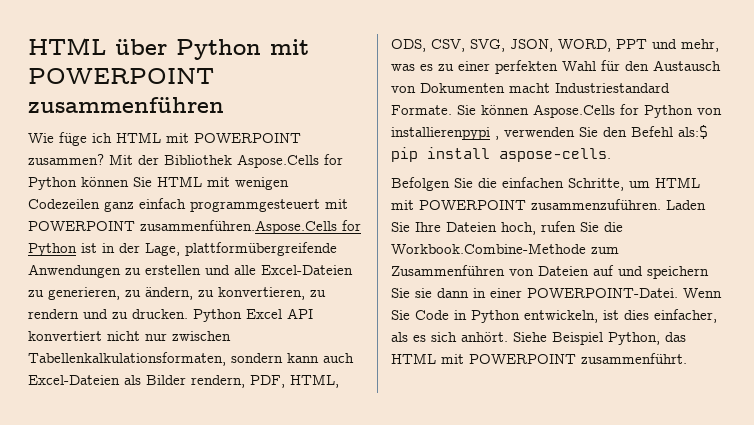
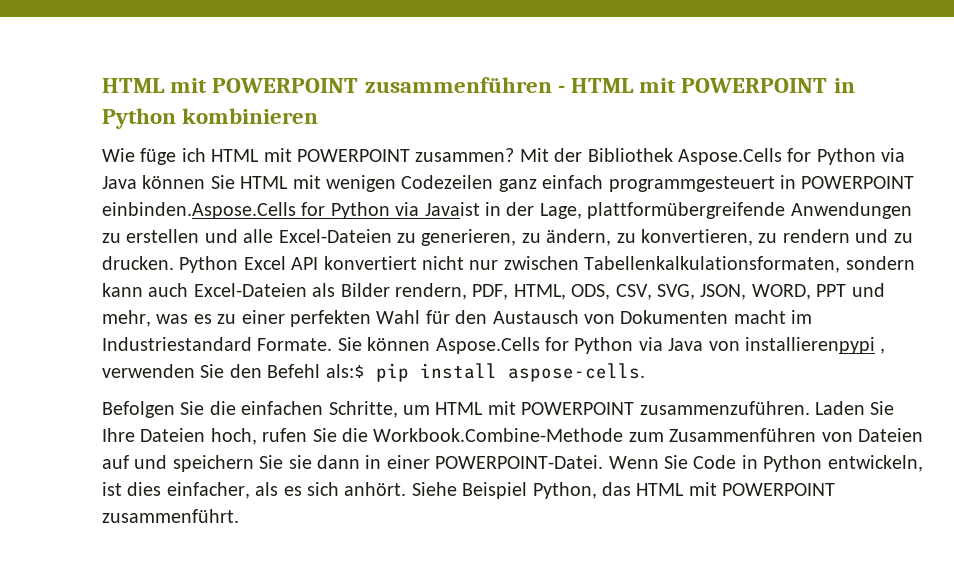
- HTML über Python mit POWERPOINT zusammenführen
+ HTML mit POWERPOINT zusammenführen - HTML mit POWERPOINT in Python kombinieren
- Mit der Bibliothek Aspose.Cells for Python können Sie HTML mit wenigen Codezeilen ganz einfach programmgesteuert mit POWERPOINT zusammenführen.Aspose.Cells for Python ist in der Lage, plattformübergreifende Anwendungen zu erstellen und alle Excel-Dateien zu generieren, zu ändern, zu konvertieren, zu rendern und zu drucken.
+ Mit der Bibliothek Aspose.Cells for Python via Java können Sie HTML mit wenigen Codezeilen ganz einfach programmgesteuert in POWERPOINT einbinden.Aspose.Cells for Python via Javaist in der Lage, plattformübergreifende Anwendungen zu erstellen und alle Excel-Dateien zu generieren, zu ändern, zu konvertieren, zu rendern und zu drucken.
- Python Excel API konvertiert nicht nur zwischen Tabellenkalkulationsformaten, sondern kann auch Excel-Dateien als Bilder rendern, PDF, HTML, ODS, CSV, SVG, JSON, WORD, PPT und mehr, was es zu einer perfekten Wahl für den Austausch von Dokumenten macht Industriestandard Formate.
+ Python Excel API konvertiert nicht nur zwischen Tabellenkalkulationsformaten, sondern kann auch Excel-Dateien als Bilder rendern, PDF, HTML, ODS, CSV, SVG, JSON, WORD, PPT und mehr, was es zu einer perfekten Wahl für den Austausch von Dokumenten macht im Industriestandard Formate.
- Sie können Aspose.Cells for Python von installierenpypi , verwenden Sie den Befehl als:$ pip install aspose-cells.
+ Sie können Aspose.Cells for Python via Java von installierenpypi , verwenden Sie den Befehl als:$ pip install aspose-cells.

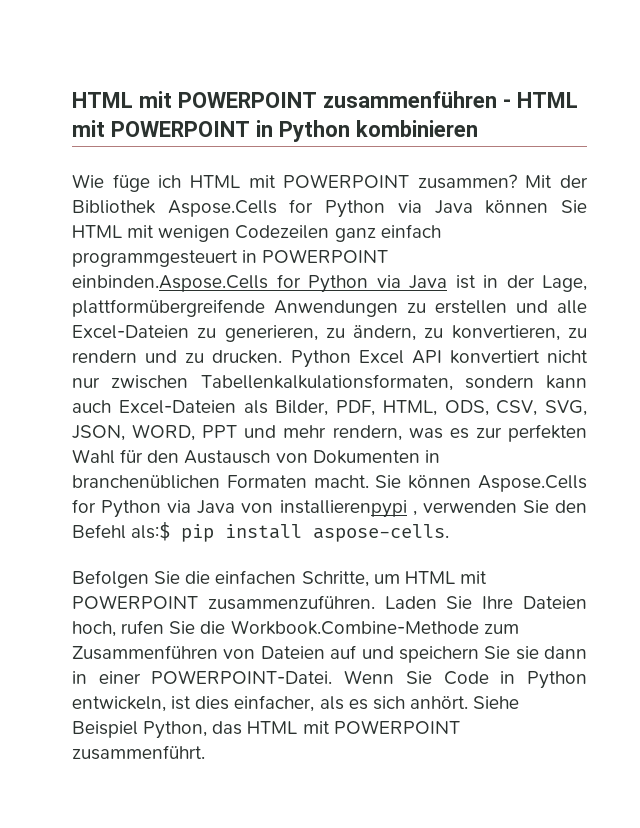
- Mit der Bibliothek Aspose.Cells for Python via Java können Sie HTML mit wenigen Codezeilen ganz einfach programmgesteuert in POWERPOINT einbinden.Aspose.Cells for Python via Javaist in der Lage, plattformübergreifende Anwendungen zu erstellen und alle Excel-Dateien zu generieren, zu ändern, zu konvertieren, zu rendern und zu drucken.
+ Mit der Bibliothek Aspose.Cells for Python via Java können Sie HTML mit wenigen Codezeilen ganz einfach programmgesteuert in POWERPOINT einbinden.Aspose.Cells for Python via Java ist in der Lage, plattformübergreifende Anwendungen zu erstellen und alle Excel-Dateien zu generieren, zu ändern, zu konvertieren, zu rendern und zu drucken.
- Python Excel API konvertiert nicht nur zwischen Tabellenkalkulationsformaten, sondern kann auch Excel-Dateien als Bilder rendern, PDF, HTML, ODS, CSV, SVG, JSON, WORD, PPT und mehr, was es zu einer perfekten Wahl für den Austausch von Dokumenten macht im Industriestandard Formate.
+ Python Excel API konvertiert nicht nur zwischen Tabellenkalkulationsformaten, sondern kann auch Excel-Dateien als Bilder, PDF, HTML, ODS, CSV, SVG, JSON, WORD, PPT und mehr rendern, was es zur perfekten Wahl für den Austausch von Dokumenten in branchenüblichen Formaten macht.

